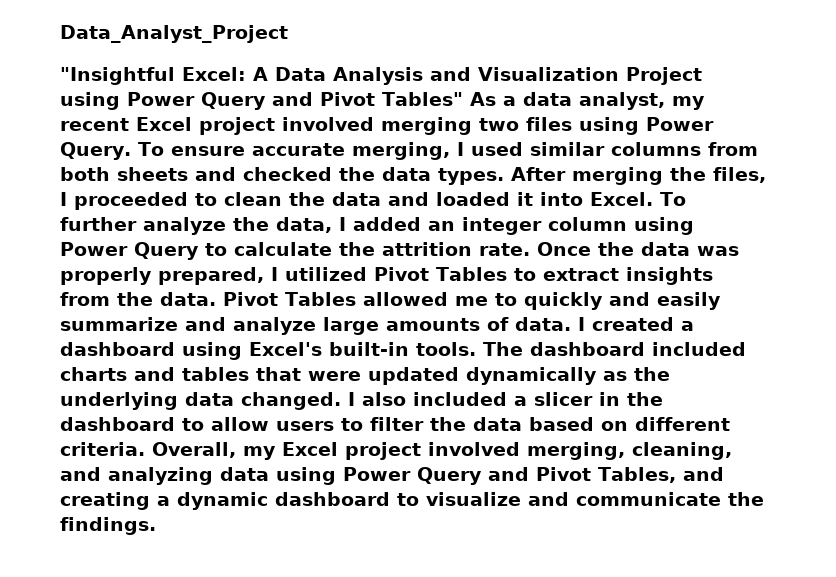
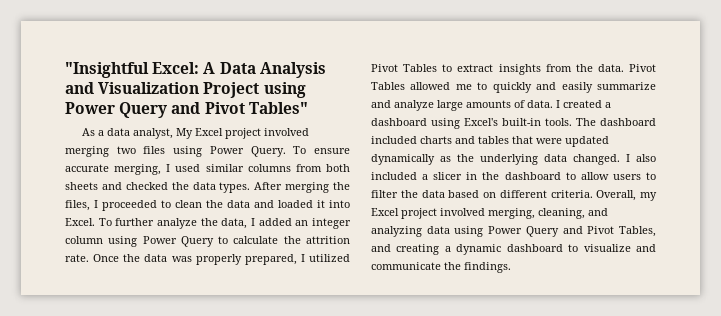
- Data_Analyst_Project
- "Insightful Excel: A Data Analysis and Visualization Project using Power Query and Pivot Tables" As a data analyst, my recent Excel project involved merging two files using Power Query.
+ "Insightful Excel: A Data Analysis and Visualization Project using Power Query and Pivot Tables"
+ As a data analyst, My Excel project involved merging two files using Power Query.

